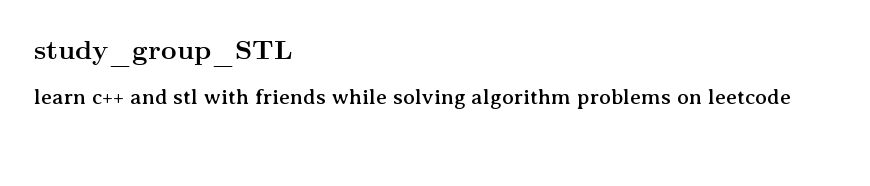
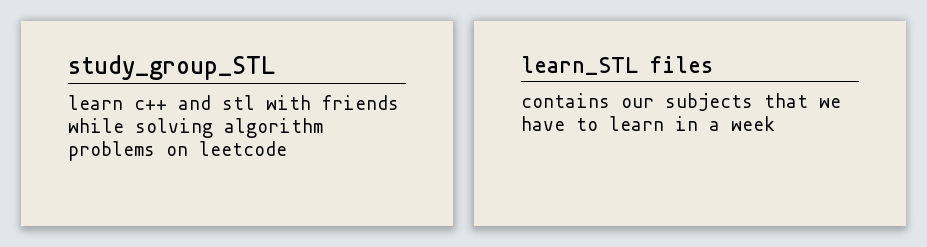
+ learn_STL files
+ contains our subjects that we have to learn in a week

